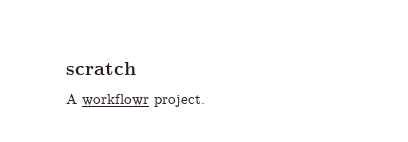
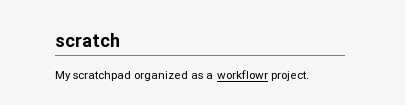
- A workflowr project.
+ My scratchpad organized as a workflowr project.

